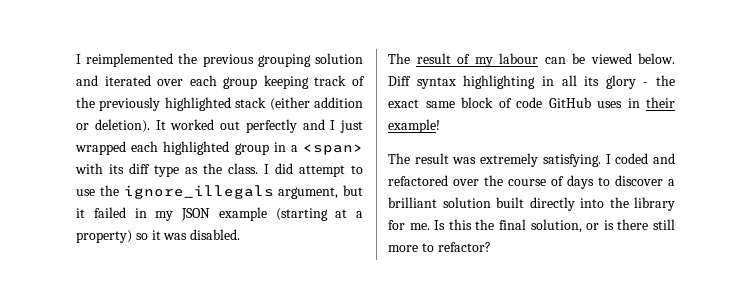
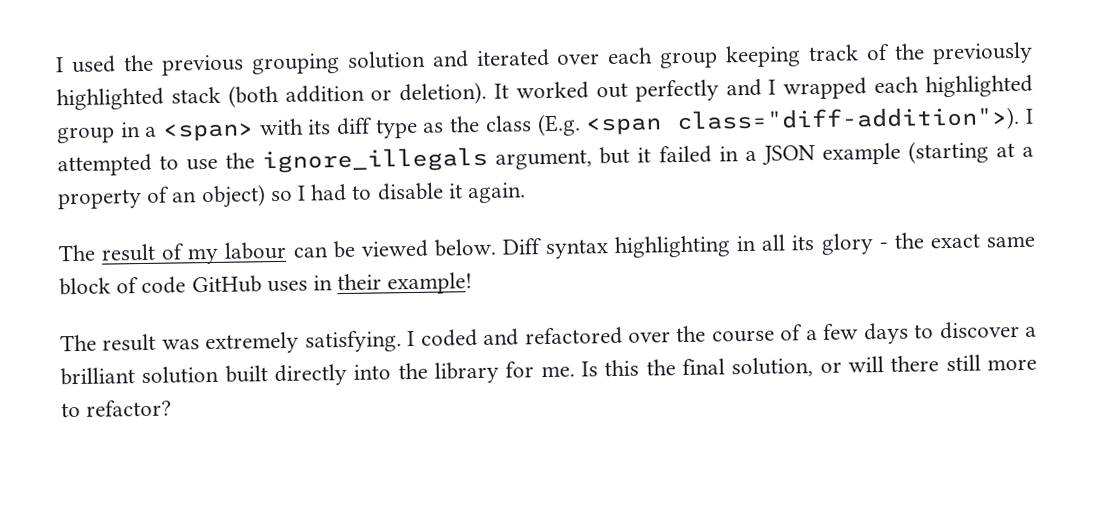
- I reimplemented the previous grouping solution and iterated over each group keeping track of the previously highlighted stack (either addition or deletion).
+ I used the previous grouping solution and iterated over each group keeping track of the previously highlighted stack (both addition or deletion).
- It worked out perfectly and I just wrapped each highlighted group in a <span> with its diff type as the class. I did attempt to use the ignore_illegals argument, but it failed in my JSON example (starting at a property) so it was disabled.
+ It worked out perfectly and I wrapped each highlighted group in a <span> with its diff type as the class (E.g. <span class="diff-addition">). I attempted to use the ignore_illegals argument, but it failed in a JSON example (starting at a property of an object) so I had to disable it again.
- I coded and refactored over the course of days to discover a brilliant solution built directly into the library for me.
+ I coded and refactored over the course of a few days to discover a brilliant solution built directly into the library for me.
- Is this the final solution, or is there still more to refactor?
+ Is this the final solution, or will there still more to refactor?

